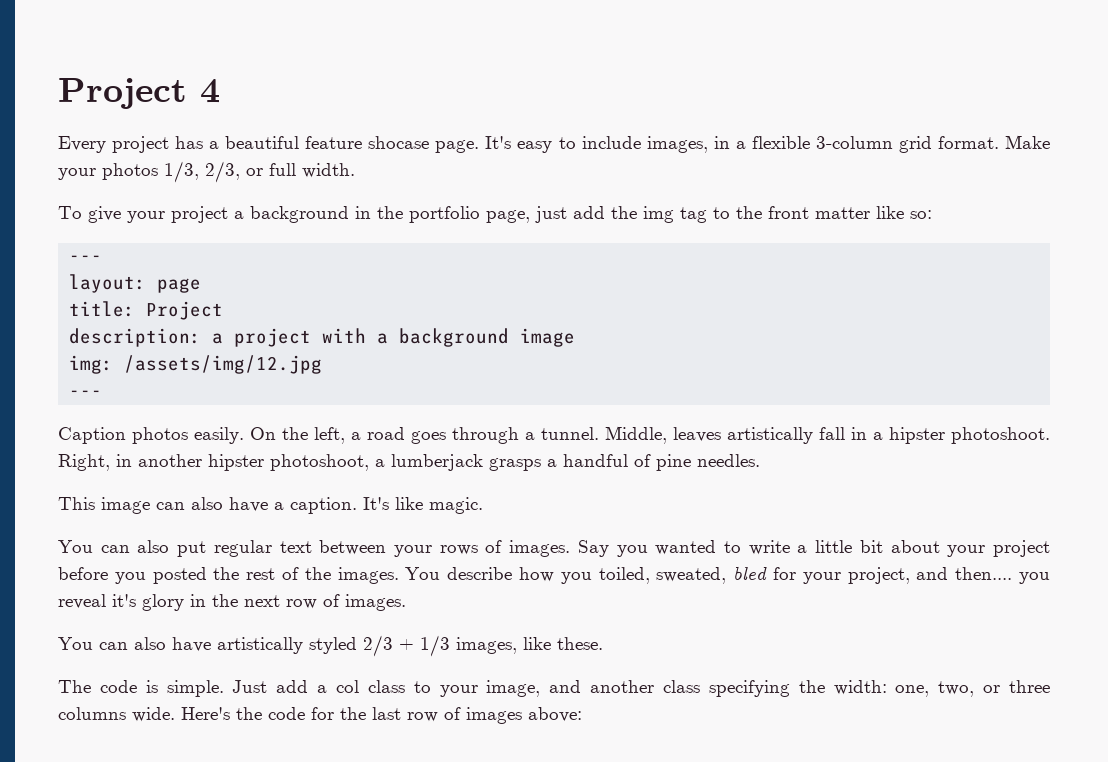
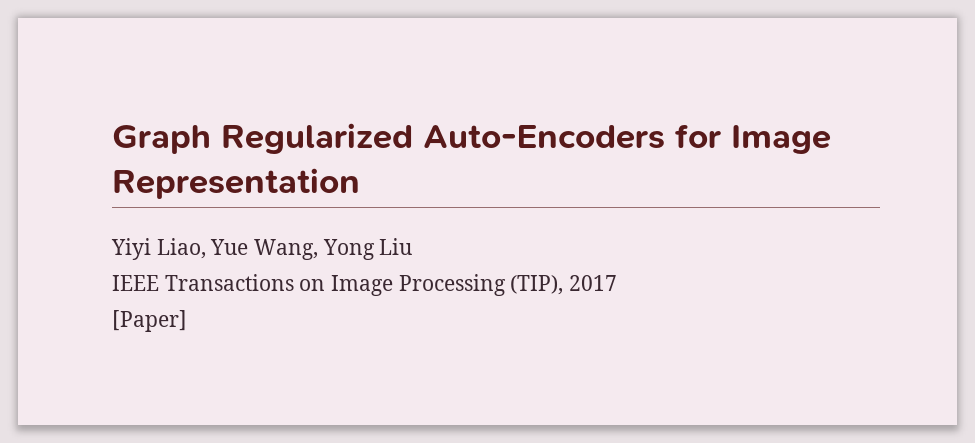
- Project 4
- Every project has a beautiful feature shocase page. It's easy to include images, in a flexible 3-column grid format. Make your photos 1/3, 2/3, or full width.
- To give your project a background in the portfolio page, just add the img tag to the front matter like so:
- ---
- layout: page
- title: Project
- description: a project with a background image
- img: /assets/img/12.jpg
- ---
- Caption photos easily. On the left, a road goes through a tunnel. Middle, leaves artistically fall in a hipster photoshoot. Right, in another hipster photoshoot, a lumberjack grasps a handful of pine needles.
- This image can also have a caption. It's like magic.
- You can also put regular text between your rows of images. Say you wanted to write a little bit about your project before you posted the rest of the images. You describe how you toiled, sweated, bled for your project, and then.... you reveal it's glory in the next row of images.
- You can also have artistically styled 2/3 + 1/3 images, like these.
- The code is simple. Just add a col class to your image, and another class specifying the width: one, two, or three columns wide. Here's the code for the last row of images above:
+ Graph Regularized Auto-Encoders for Image Representation
+ Yiyi Liao, Yue Wang, Yong Liu
+ IEEE Transactions on Image Processing (TIP), 2017
+ [Paper]

